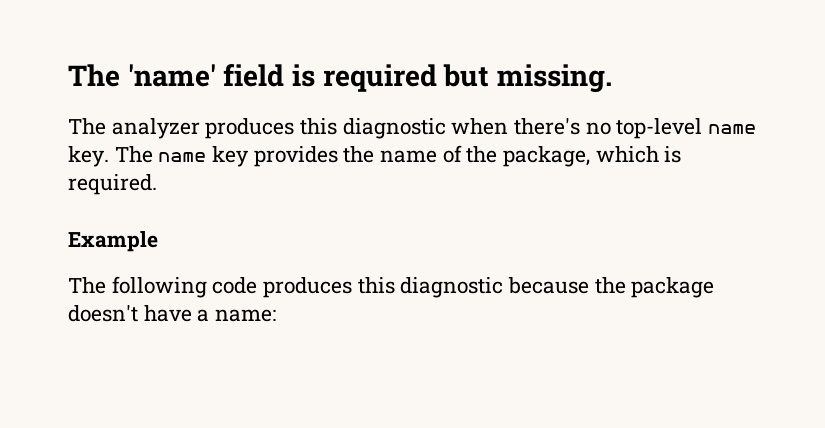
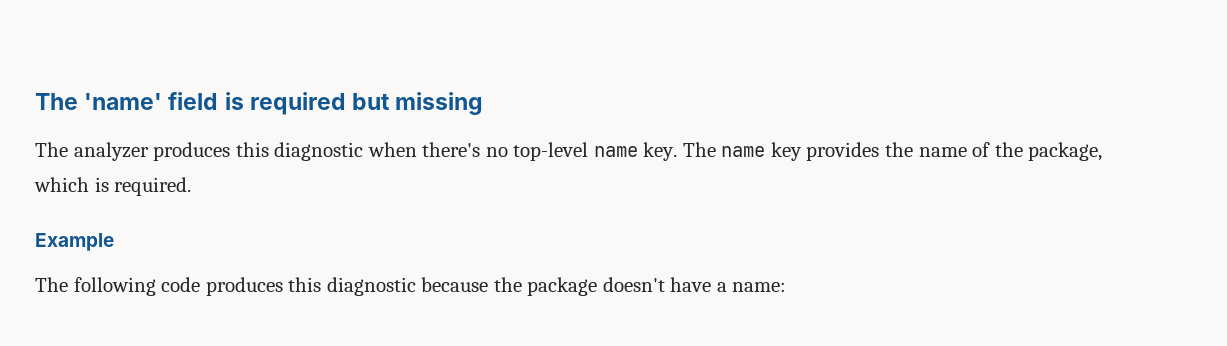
- The 'name' field is required but missing.
+ The 'name' field is required but missing

